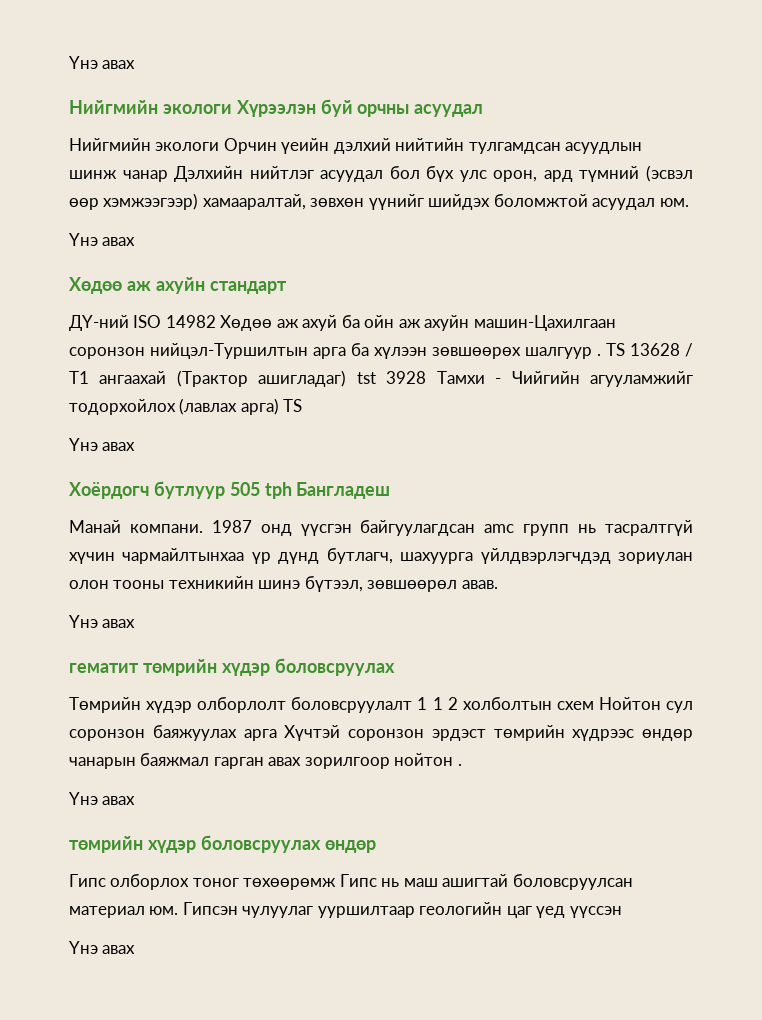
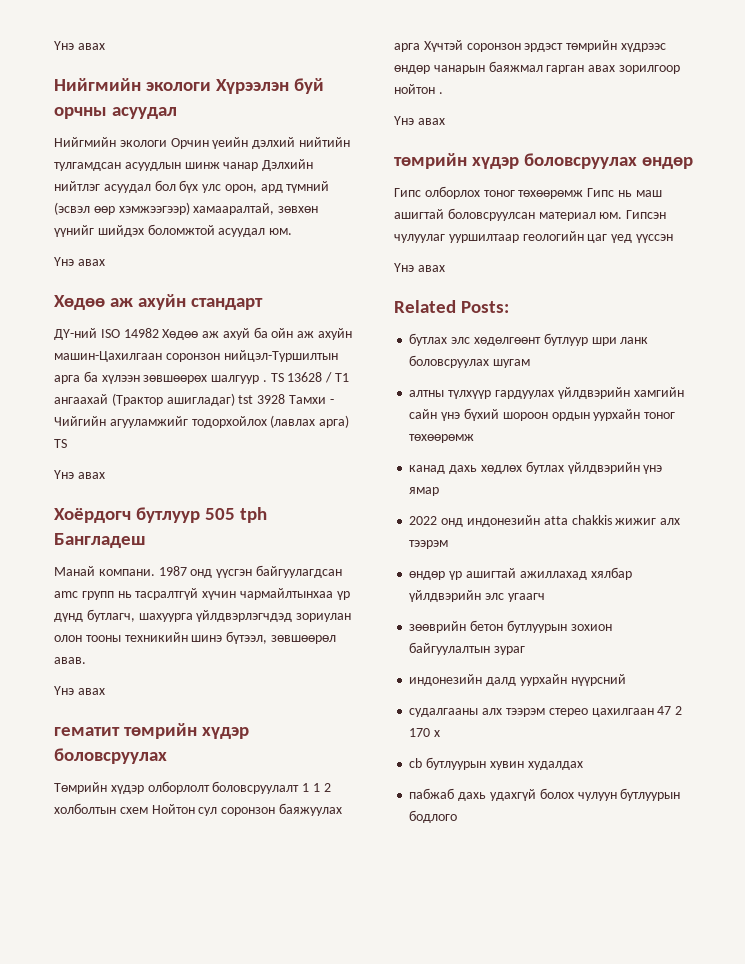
+ Related Posts:
+ бутлах элс хөдөлгөөнт бутлуур шри ланк боловсруулах шугам
+ алтны түлхүүр гардуулах үйлдвэрийн хамгийн сайн үнэ бүхий шороон ордын уурхайн тоног төхөөрөмж
+ канад дахь хөдлөх бутлах үйлдвэрийн үнэ ямар
+ 2022 онд индонезийн atta chakkis жижиг алх тээрэм
+ өндөр үр ашигтай ажиллахад хялбар үйлдвэрийн элс угаагч
+ зөөврийн бетон бутлуурын зохион байгуулалтын зураг
+ индонезийн далд уурхайн нүүрсний
+ судалгааны алх тээрэм стерео цахилгаан 47 2 170 х
+ cb бутлуурын хувин худалдах
+ пабжаб дахь удахгүй болох чулуун бутлуурын бодлого

